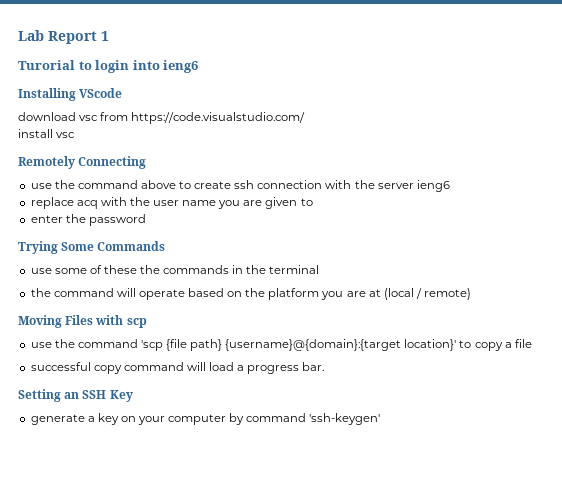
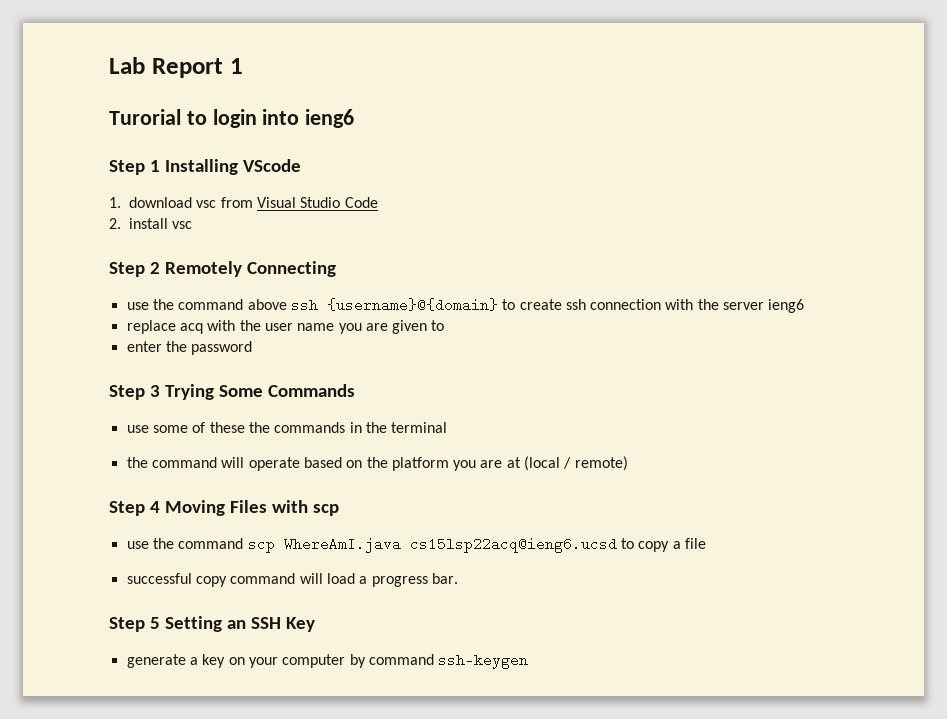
- Installing VScode
+ Step 1 Installing VScode
- download vsc from https://code.visualstudio.com/
- install vsc
+ 1. download vsc from Visual Studio Code
+ 2. install vsc
- Remotely Connecting
+ Step 2 Remotely Connecting
- use the command above to create ssh connection with the server ieng6
+ use the command above ssh {username}@{domain} to create ssh connection with the server ieng6
- Trying Some Commands
+ Step 3 Trying Some Commands
- Moving Files with scp
+ Step 4 Moving Files with scp
- use the command 'scp {file path} {username}@{domain}:{target location}' to copy a file
+ use the command scp WhereAmI.java cs15lsp22acq@ieng6.ucsd to copy a file
- Setting an SSH Key
+ Step 5 Setting an SSH Key
- generate a key on your computer by command 'ssh-keygen'
+ generate a key on your computer by command ssh-keygen

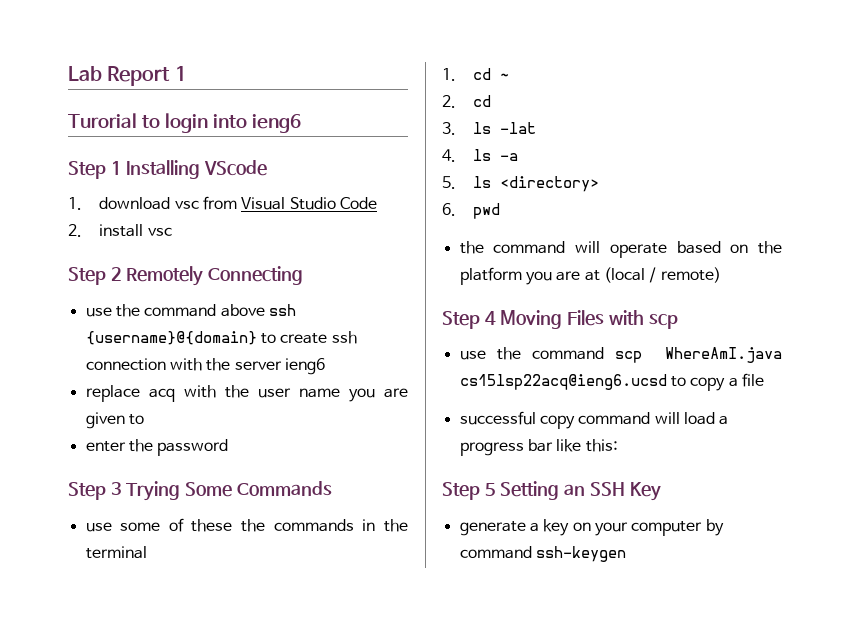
+ 1. cd ~
+ 2. cd
+ 3. ls -lat
+ 4. ls -a
+ 5. ls <directory>
+ 6. pwd
- successful copy command will load a progress bar.
+ successful copy command will load a progress bar like this:

